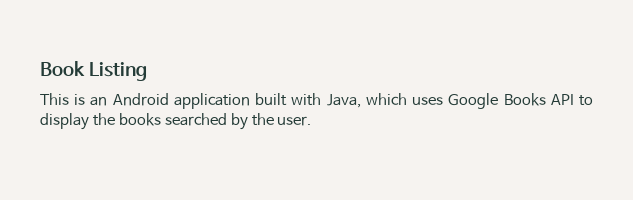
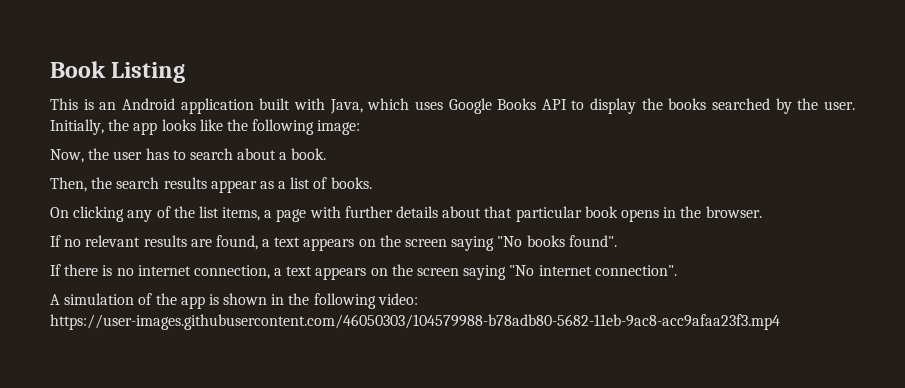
+ Initially, the app looks like the following image:
+ Now, the user has to search about a book.
+ Then, the search results appear as a list of books.
+ On clicking any of the list items, a page with further details about that particular book opens in the browser.
+ If no relevant results are found, a text appears on the screen saying "No books found".
+ If there is no internet connection, a text appears on the screen saying "No internet connection".
+ A simulation of the app is shown in the following video: https://user-images.githubusercontent.com/46050303/104579988-b78adb80-5682-11eb-9ac8-acc9afaa23f3.mp4

